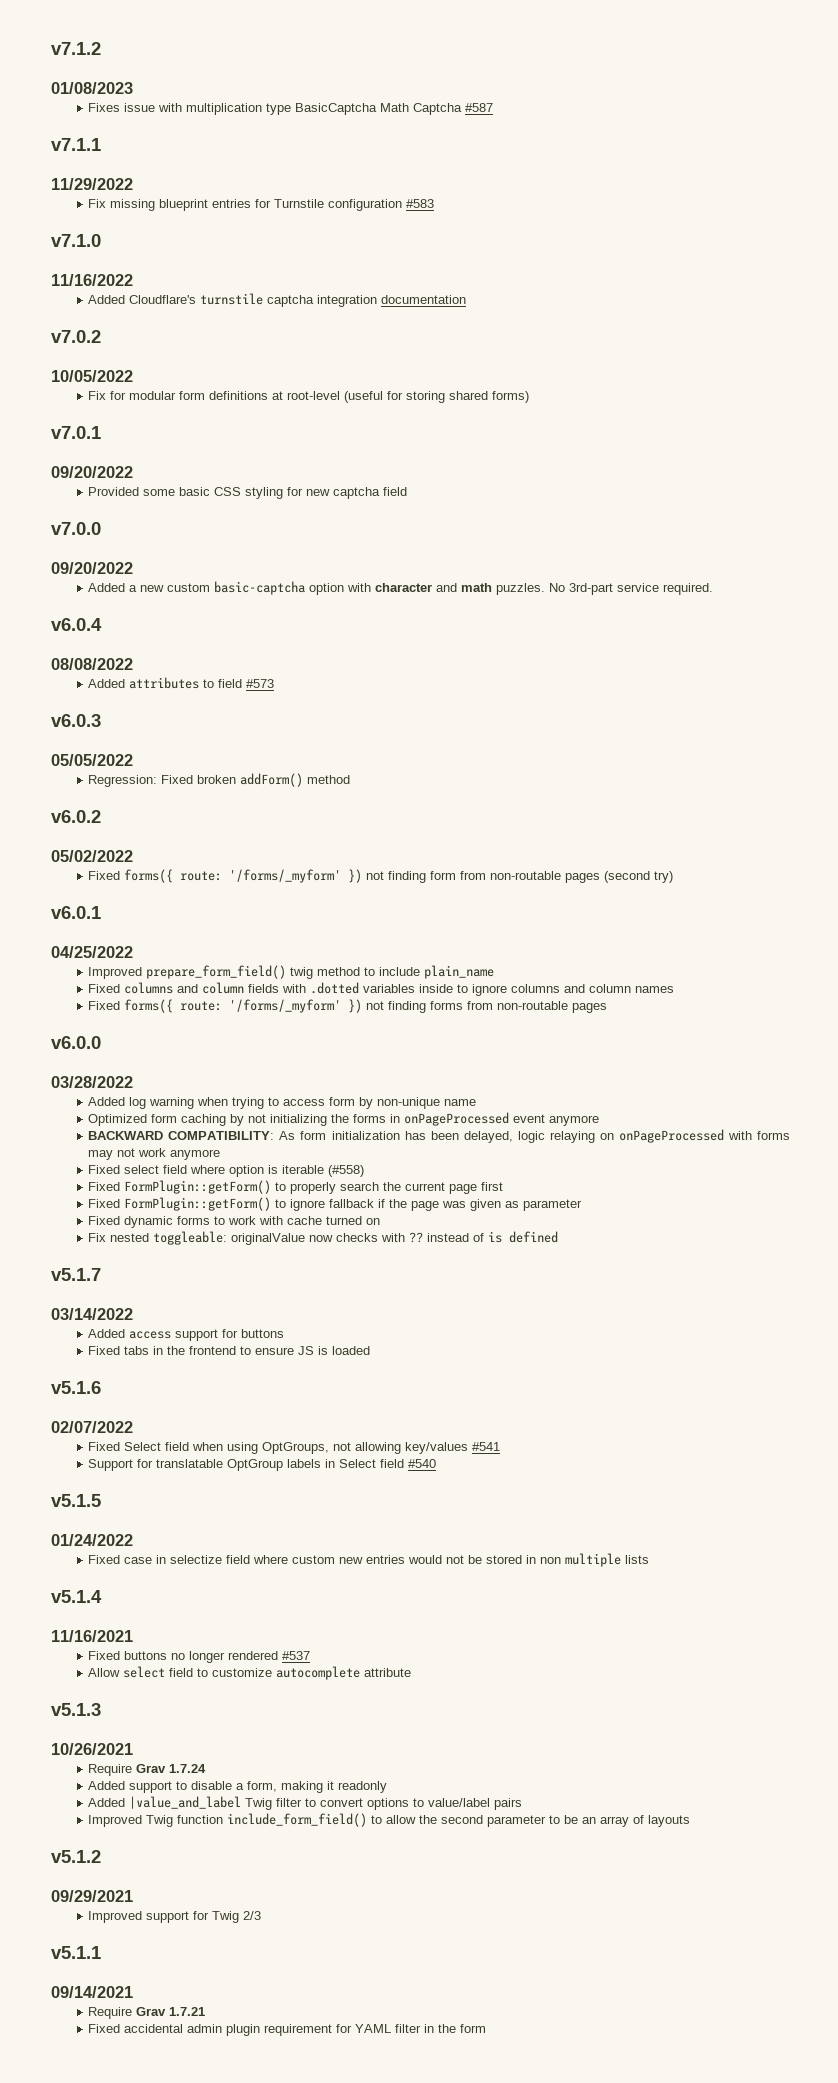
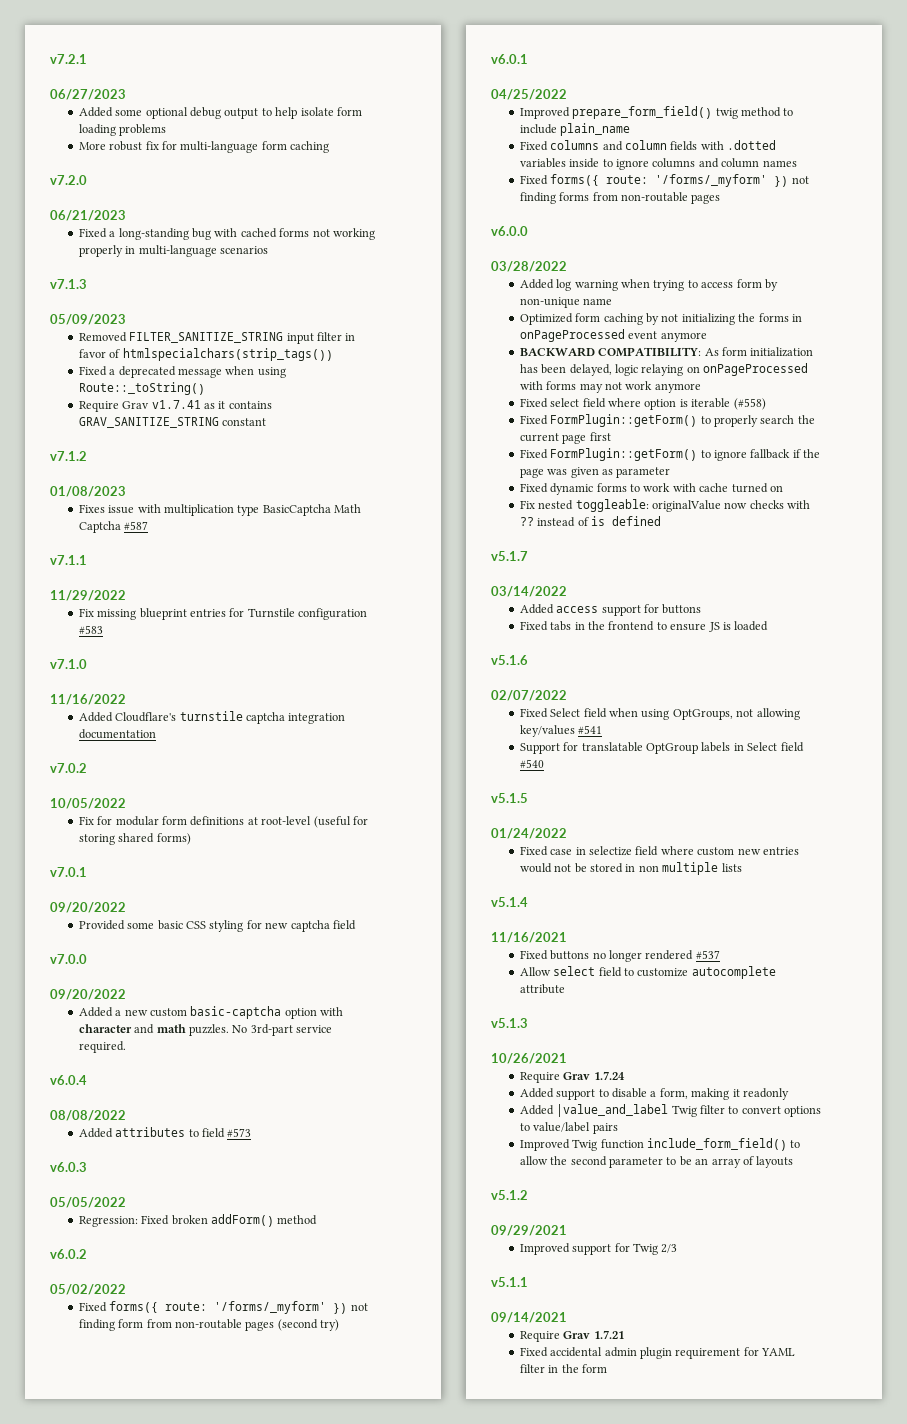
+ v7.2.1
+ 06/27/2023
+ Added some optional debug output to help isolate form loading problems
+ More robust fix for multi-language form caching
+ v7.2.0
+ 06/21/2023
+ Fixed a long-standing bug with cached forms not working properly in multi-language scenarios
+ v7.1.3
+ 05/09/2023
+ Removed FILTER_SANITIZE_STRING input filter in favor of htmlspecialchars(strip_tags())
+ Fixed a deprecated message when using Route::_toString()
+ Require Grav v1.7.41 as it contains GRAV_SANITIZE_STRING constant

